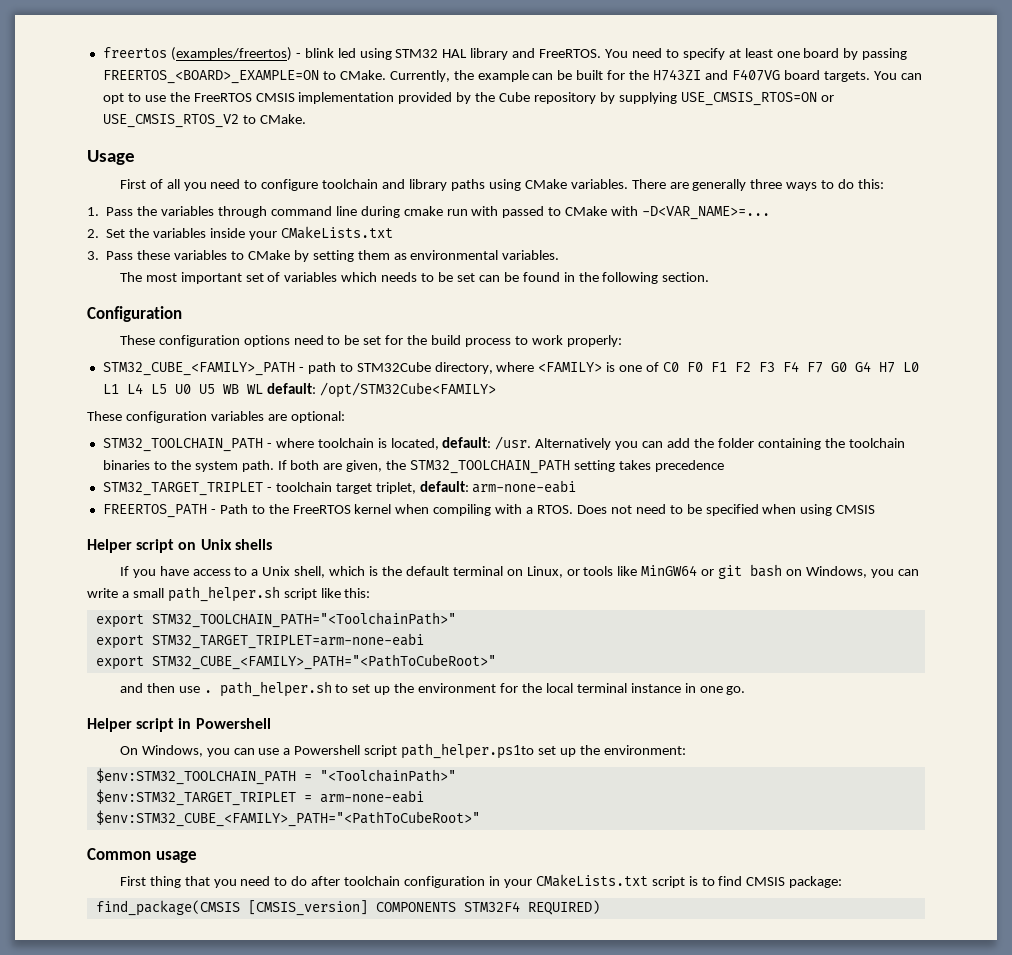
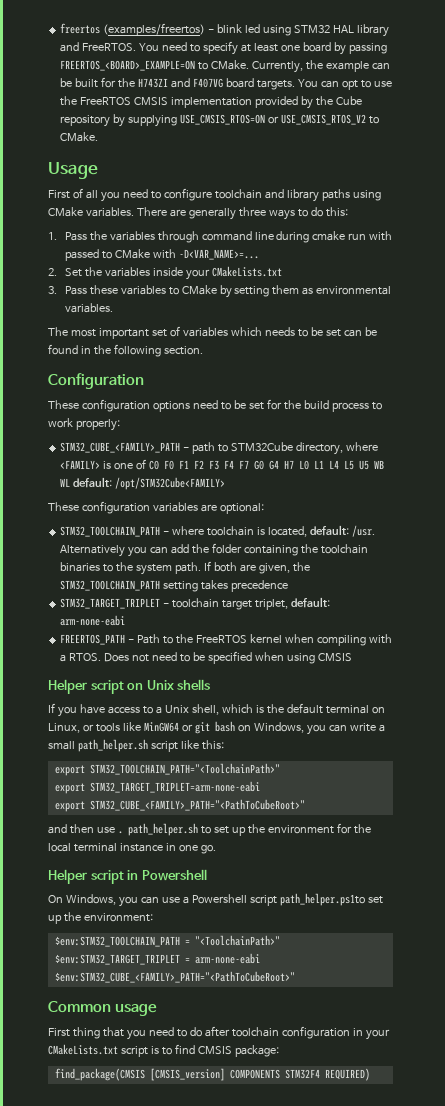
- STM32_CUBE_<FAMILY>_PATH - path to STM32Cube directory, where <FAMILY> is one of C0 F0 F1 F2 F3 F4 F7 G0 G4 H7 L0 L1 L4 L5 U0 U5 WB WL default: /opt/STM32Cube<FAMILY>
+ STM32_CUBE_<FAMILY>_PATH - path to STM32Cube directory, where <FAMILY> is one of C0 F0 F1 F2 F3 F4 F7 G0 G4 H7 L0 L1 L4 L5 U5 WB WL default: /opt/STM32Cube<FAMILY>

